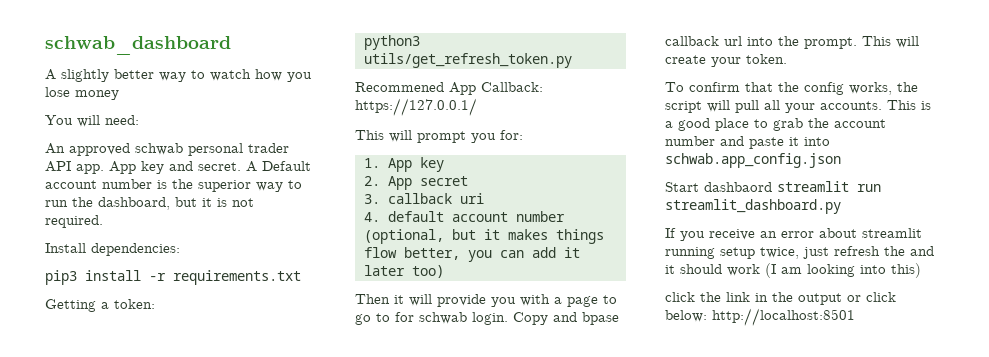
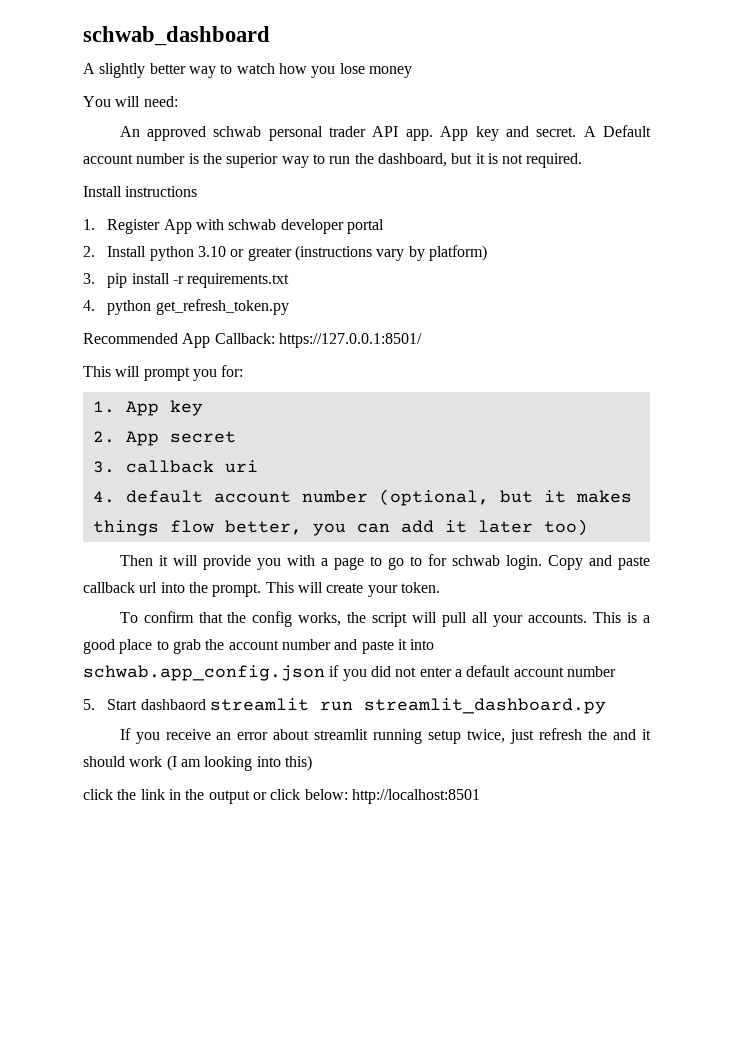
- Install dependencies:
- pip3 install -r requirements.txt
- Getting a token:
- python3 utils/get_refresh_token.py
- Recommened App Callback: https://127.0.0.1/
+ Install instructions
+ 1. Register App with schwab developer portal
+ 2. Install python 3.10 or greater (instructions vary by platform)
+ 3. pip install -r requirements.txt
+ 4. python get_refresh_token.py
+ Recommended App Callback: https://127.0.0.1:8501/
- Copy and bpase callback url into the prompt.
+ Copy and paste callback url into the prompt.
- This is a good place to grab the account number and paste it into schwab.app_config.json
- Start dashbaord streamlit run streamlit_dashboard.py
+ This is a good place to grab the account number and paste it into schwab.app_config.json if you did not enter a default account number
+ 5. Start dashbaord streamlit run streamlit_dashboard.py

